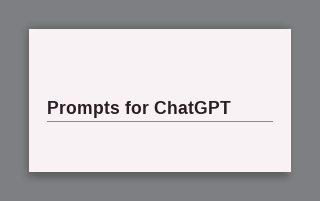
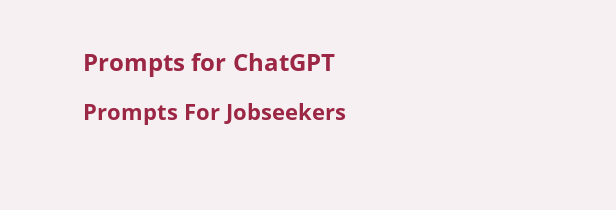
+ Prompts For Jobseekers

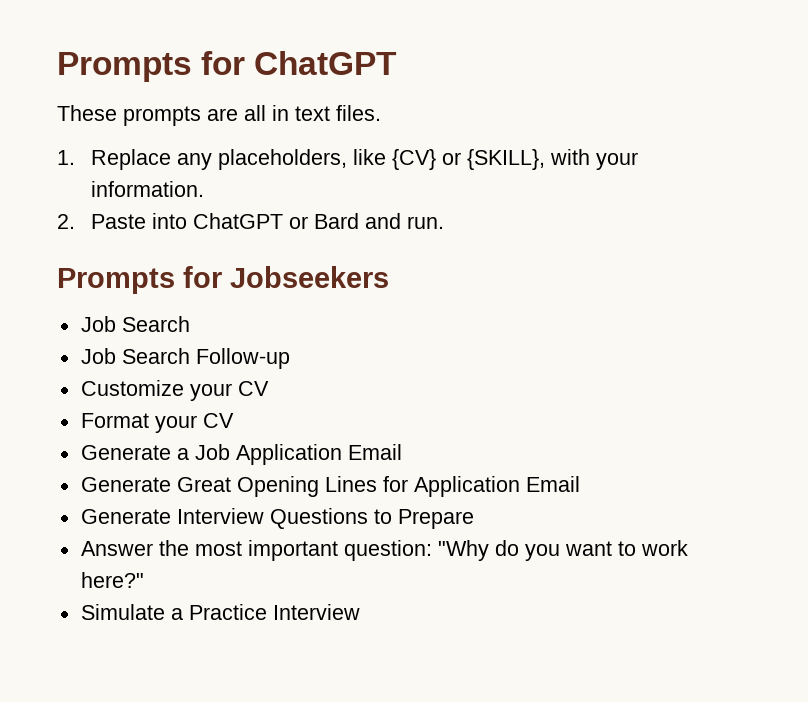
- Prompts For Jobseekers
+ These prompts are all in text files.
+ 1. Replace any placeholders, like {CV} or {SKILL}, with your information.
+ 2. Paste into ChatGPT or Bard and run.
+ Prompts for Jobseekers
+ Job Search
+ Job Search Follow-up
+ Customize your CV
+ Format your CV
+ Generate a Job Application Email
+ Generate Great Opening Lines for Application Email
+ Generate Interview Questions to Prepare
+ Answer the most important question: "Why do you want to work here?"
+ Simulate a Practice Interview

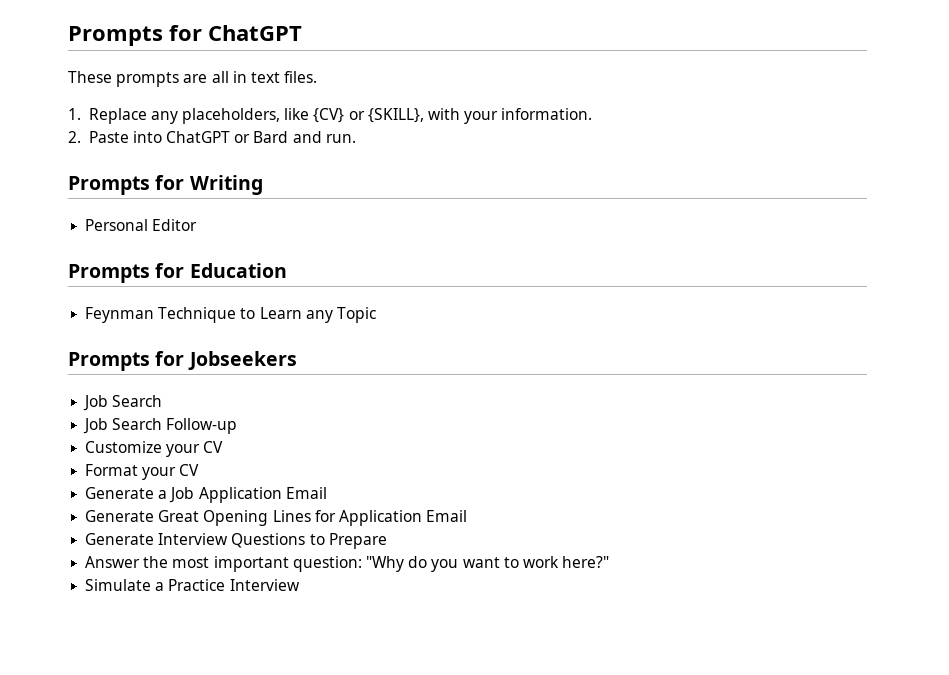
+ Prompts for Writing
+ Personal Editor
+ Prompts for Education
+ Feynman Technique to Learn any Topic

